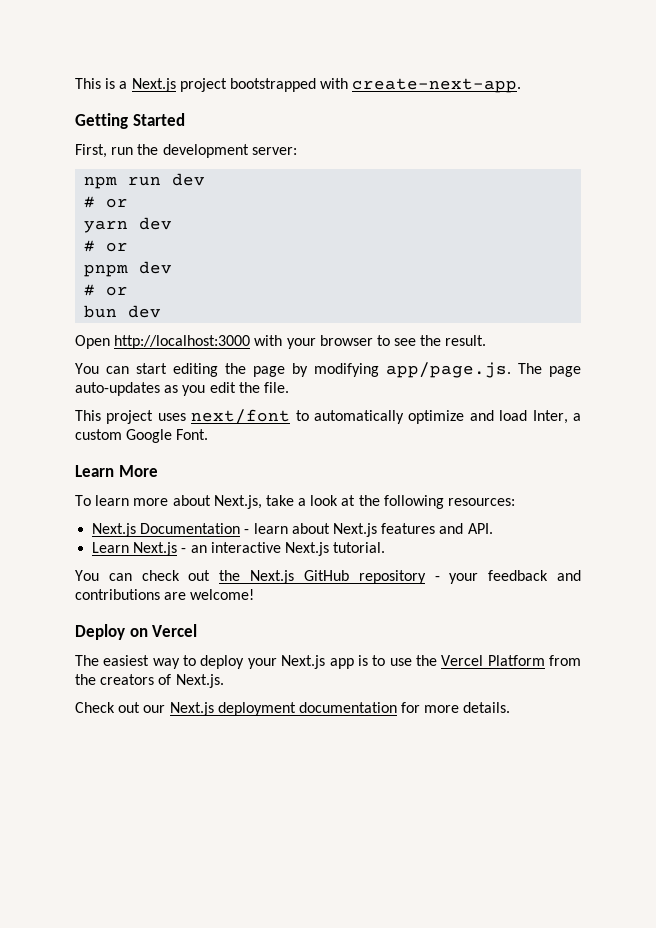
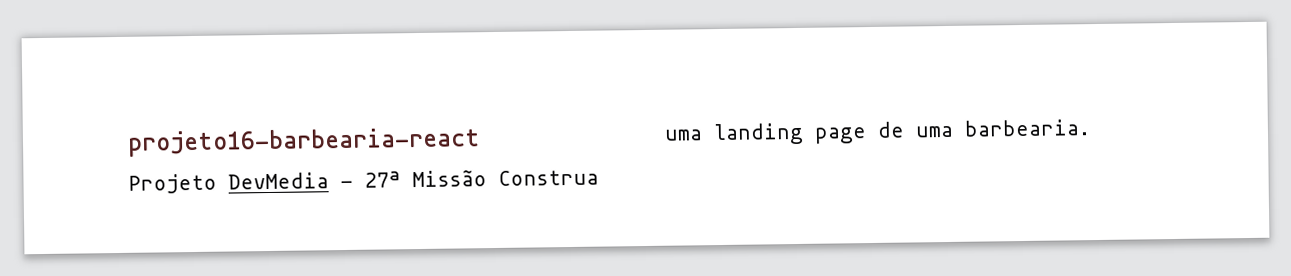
- This is a Next.js project bootstrapped with create-next-app.
- Getting Started
- First, run the development server:
- npm run dev
- # or
- yarn dev
- # or
- pnpm dev
- # or
- bun dev
- Open http://localhost:3000 with your browser to see the result.
- You can start editing the page by modifying app/page.js. The page auto-updates as you edit the file.
- This project uses next/font to automatically optimize and load Inter, a custom Google Font.
- Learn More
- To learn more about Next.js, take a look at the following resources:
- Next.js Documentation - learn about Next.js features and API.
- Learn Next.js - an interactive Next.js tutorial.
- You can check out the Next.js GitHub repository - your feedback and contributions are welcome!
- Deploy on Vercel
- The easiest way to deploy your Next.js app is to use the Vercel Platform from the creators of Next.js.
- Check out our Next.js deployment documentation for more details.
+ projeto16-barbearia-react
+ Projeto DevMedia - 27ª Missão Construa uma landing page de uma barbearia.

